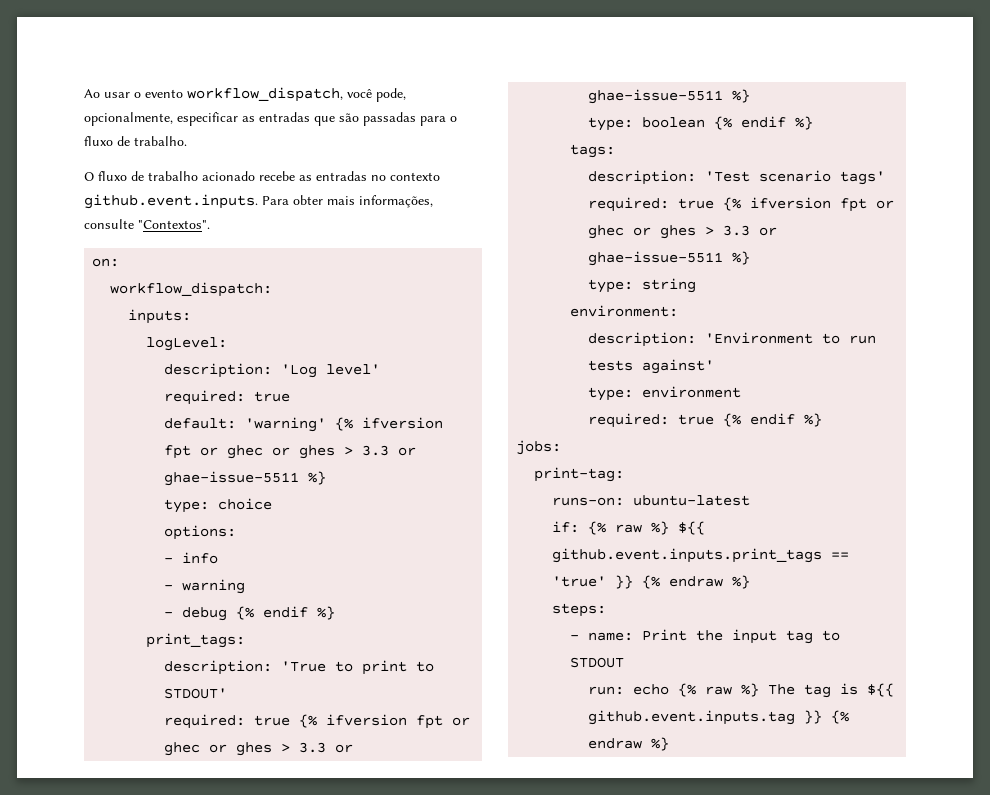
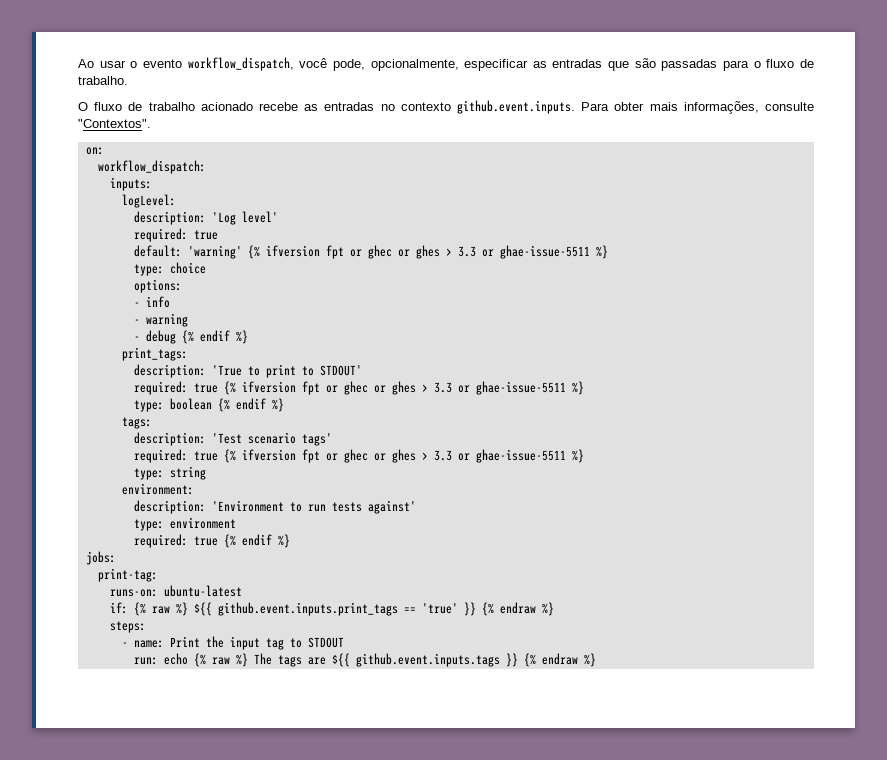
- run: echo {% raw %} The tag is ${{ github.event.inputs.tag }} {% endraw %}
+ run: echo {% raw %} The tags are ${{ github.event.inputs.tags }} {% endraw %}

